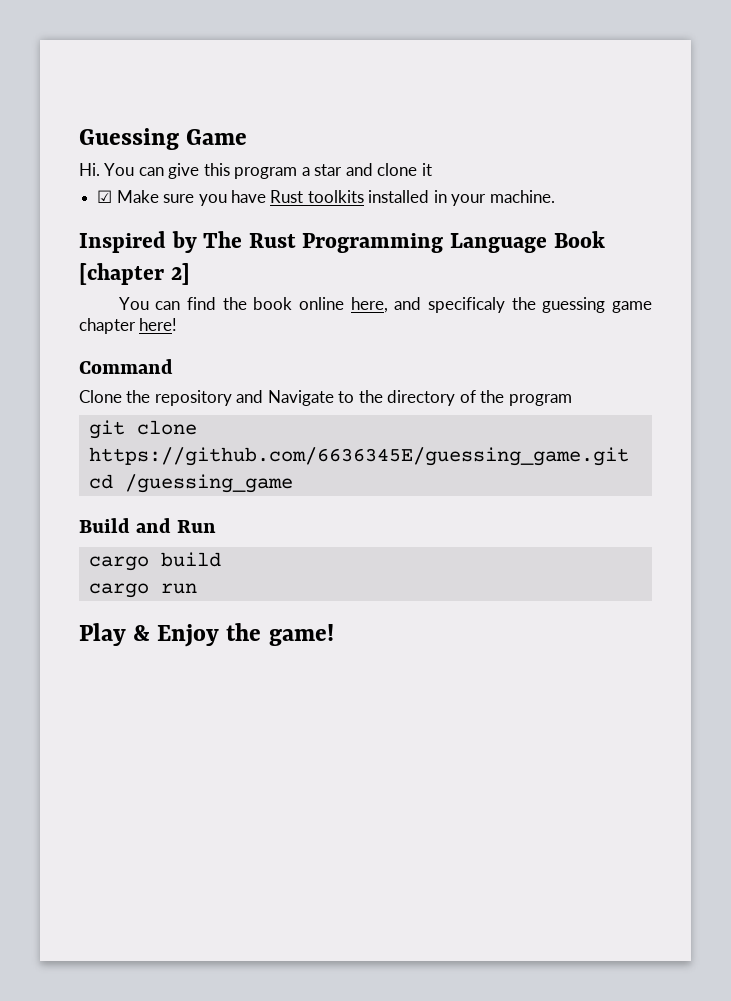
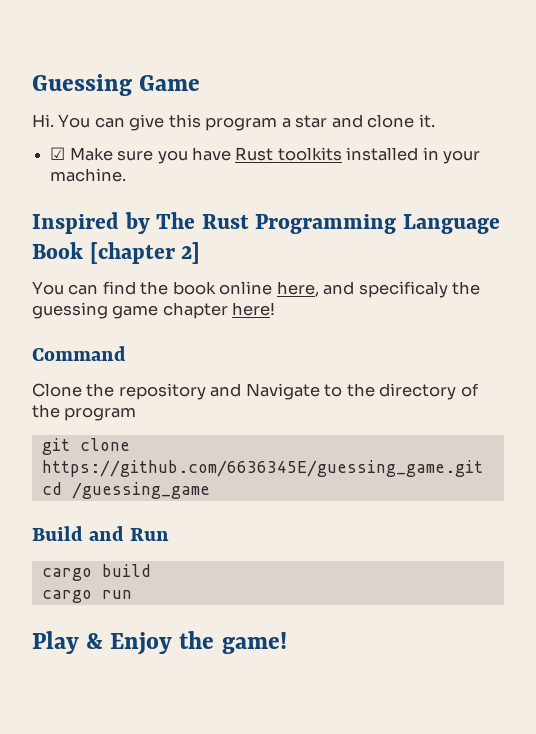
- Hi. You can give this program a star and clone it
+ Hi. You can give this program a star and clone it.

